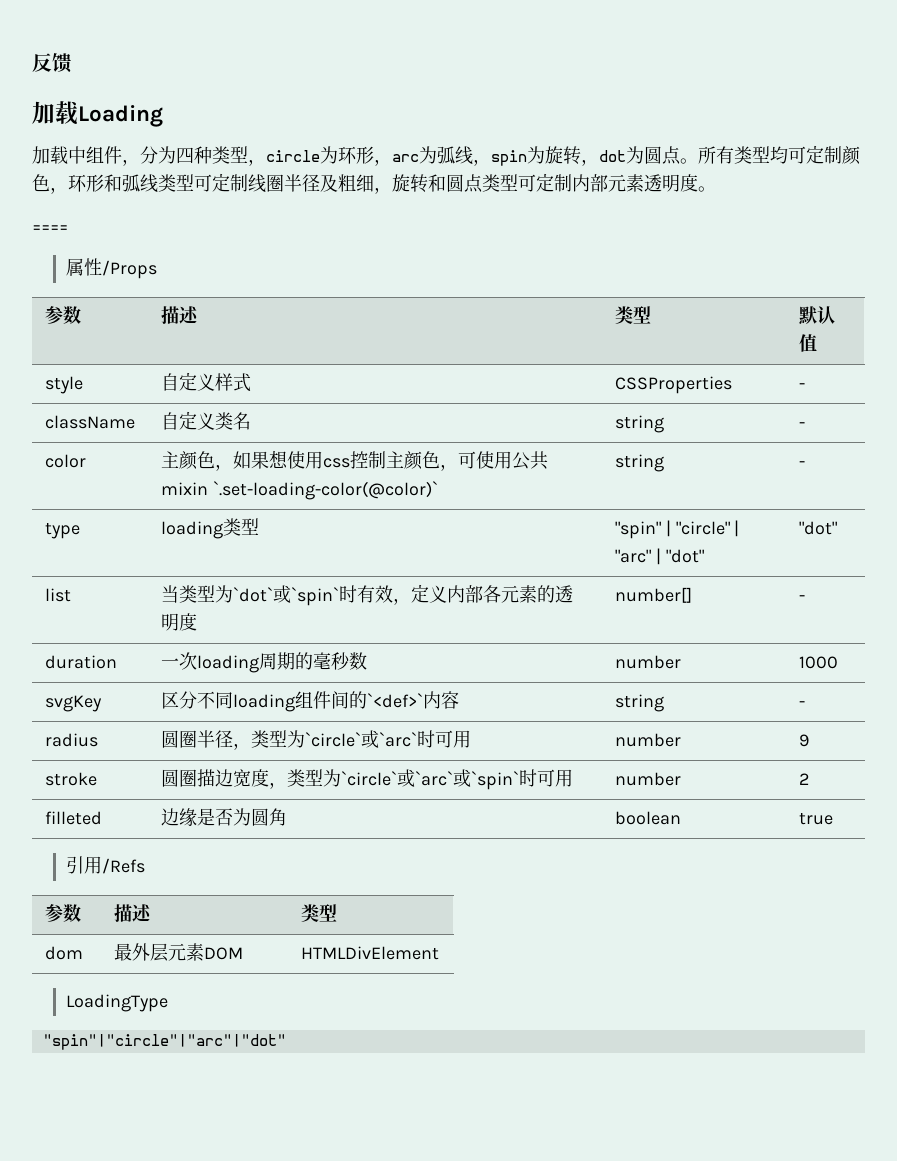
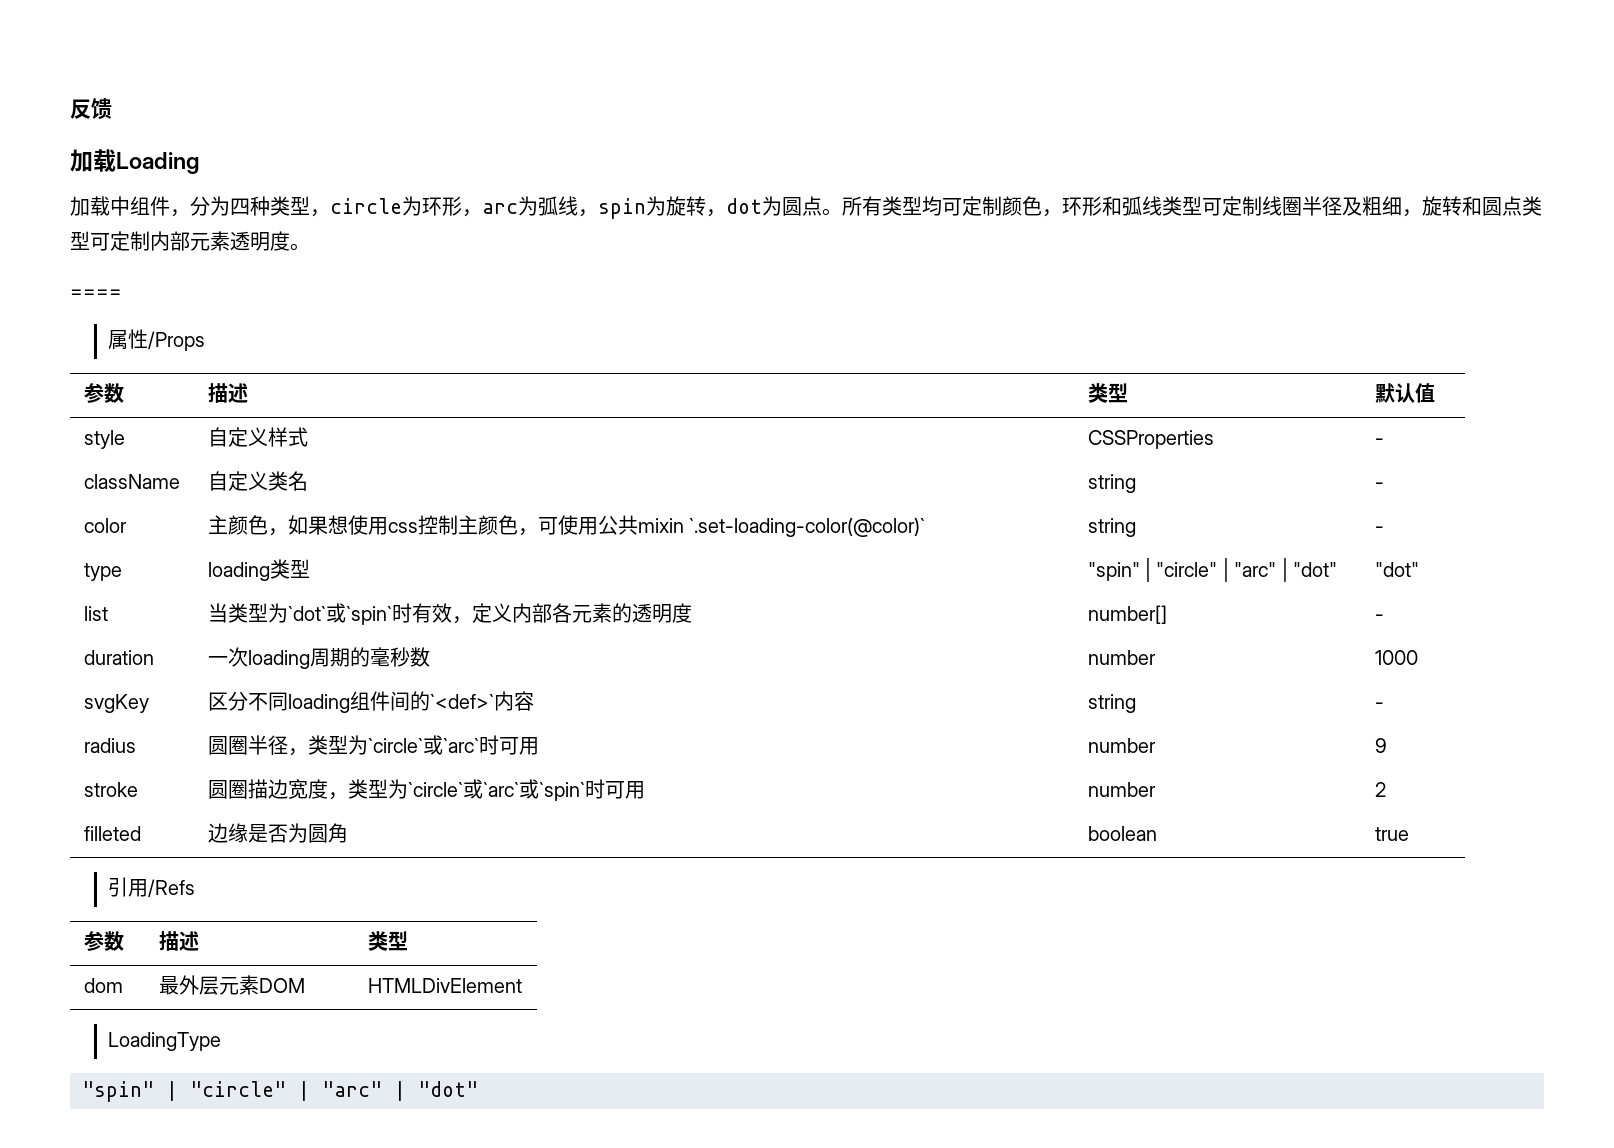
  LoadingType
- "spin"|"circle"|"arc"|"dot"
+ "spin" | "circle" | "arc" | "dot"

